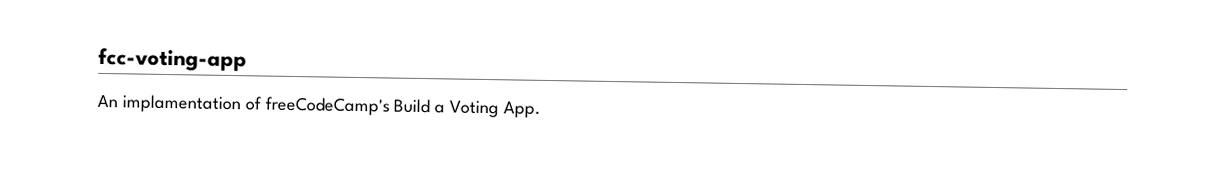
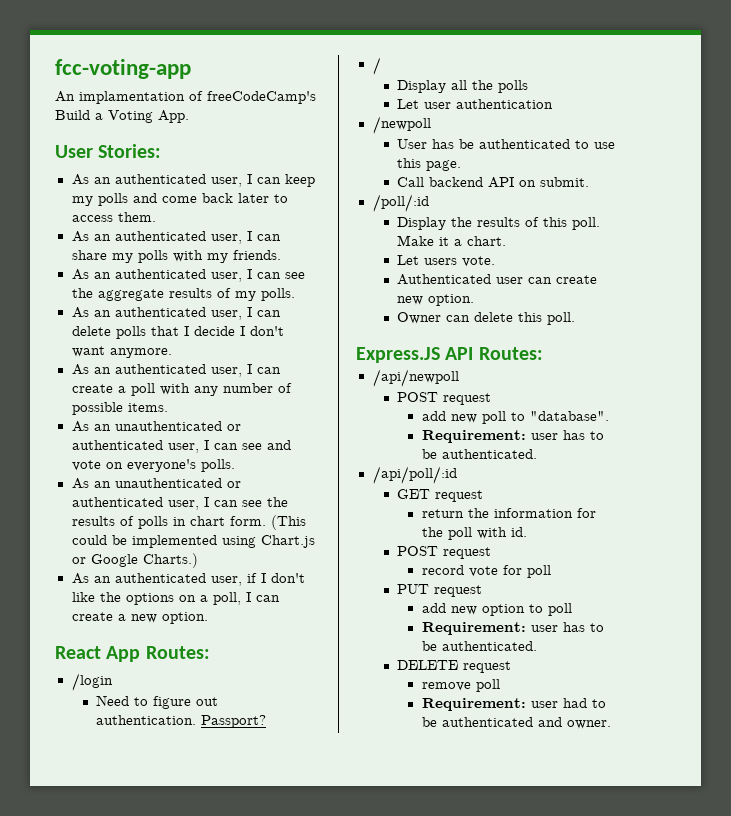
+ User Stories:
+ As an authenticated user, I can keep my polls and come back later to access them.
+ As an authenticated user, I can share my polls with my friends.
+ As an authenticated user, I can see the aggregate results of my polls.
+ As an authenticated user, I can delete polls that I decide I don't want anymore.
+ As an authenticated user, I can create a poll with any number of possible items.
+ As an unauthenticated or authenticated user, I can see and vote on everyone's polls.
+ As an unauthenticated or authenticated user, I can see the results of polls in chart form. (This could be implemented using Chart.js or Google Charts.)
+ As an authenticated user, if I don't like the options on a poll, I can create a new option.
+ React App Routes:
+ /login
+ Need to figure out authentication. Passport?
+ /
+ Display all the polls
+ Let user authentication
+ /newpoll
+ User has be authenticated to use this page.
+ Call backend API on submit.
+ /poll/:id
+ Display the results of this poll. Make it a chart.
+ Let users vote.
+ Authenticated user can create new option.
+ Owner can delete this poll.
+ Express.JS API Routes:
+ /api/newpoll
+ POST request
+ add new poll to "database".
+ Requirement: user has to be authenticated.
+ /api/poll/:id
+ GET request
+ return the information for the poll with id.
+ POST request
+ record vote for poll
+ PUT request
+ add new option to poll
+ Requirement: user has to be authenticated.
+ DELETE request
+ remove poll
+ Requirement: user had to be authenticated and owner.

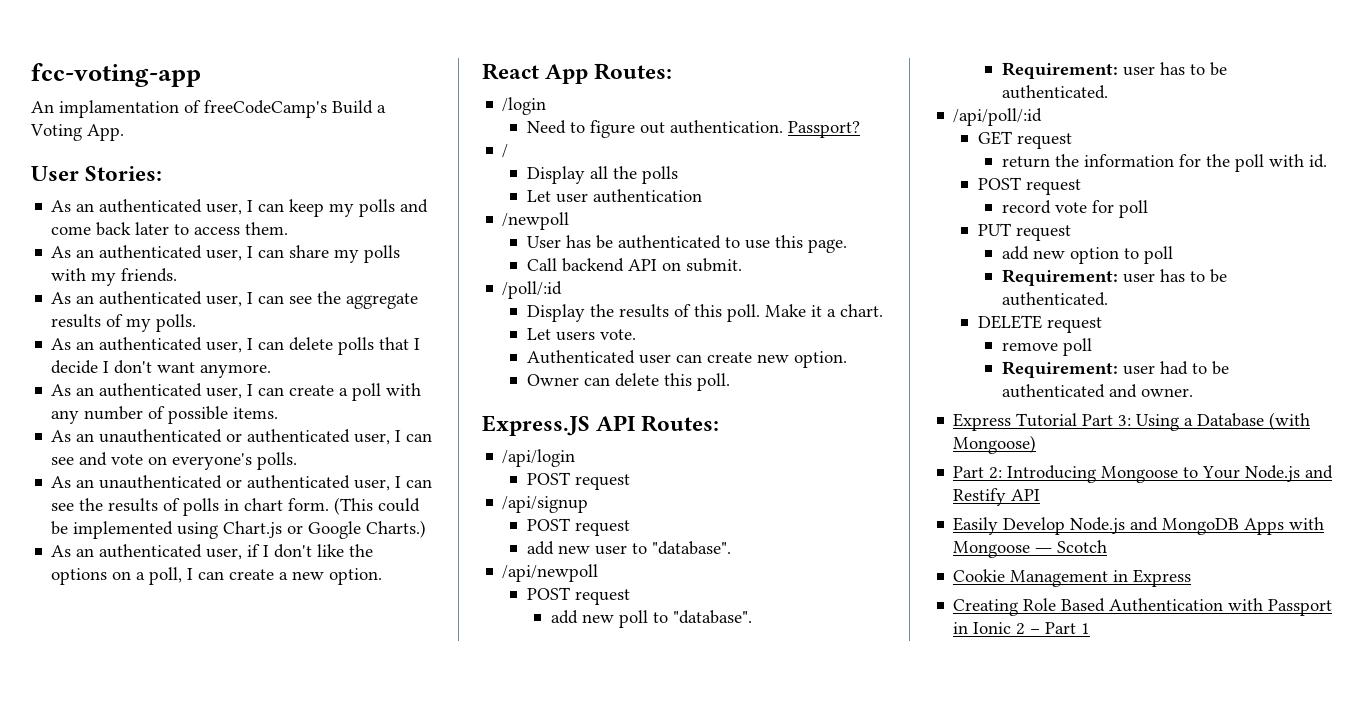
+ /api/login
+ POST request
+ /api/signup
+ POST request
+ add new user to "database".
+ Express Tutorial Part 3: Using a Database (with Mongoose)
+ Part 2: Introducing Mongoose to Your Node.js and Restify API
+ Easily Develop Node.js and MongoDB Apps with Mongoose ― Scotch
+ Cookie Management in Express
+ Creating Role Based Authentication with Passport in Ionic 2 – Part 1

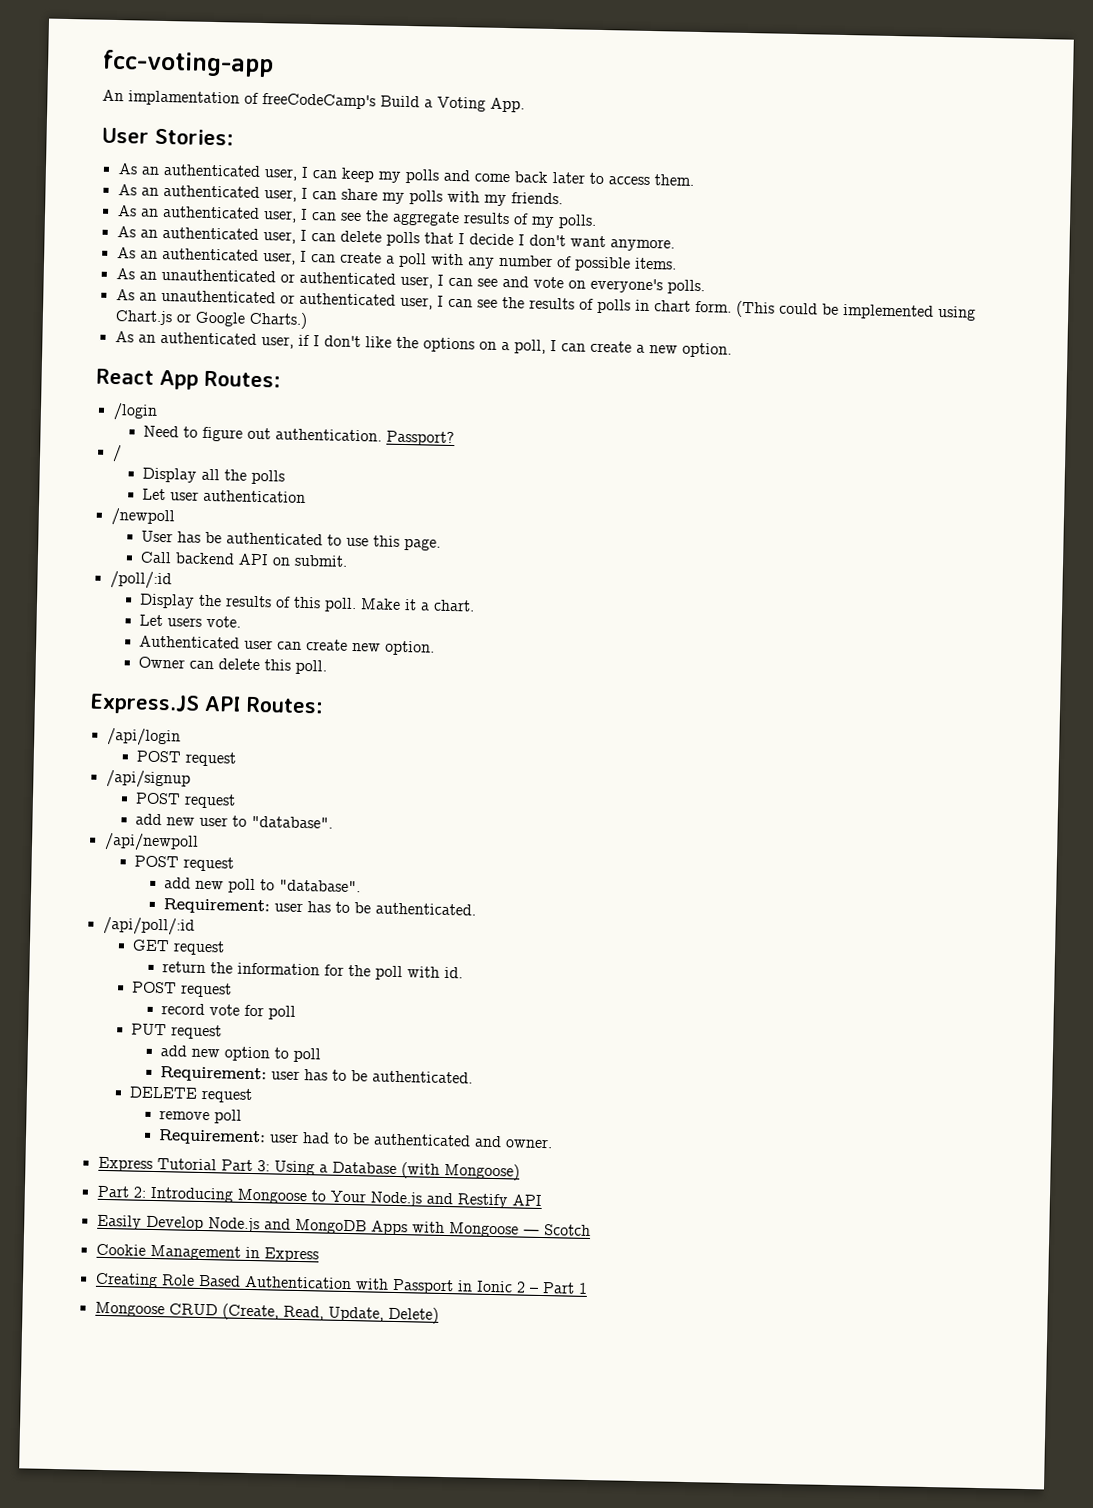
+ Mongoose CRUD (Create, Read, Update, Delete)

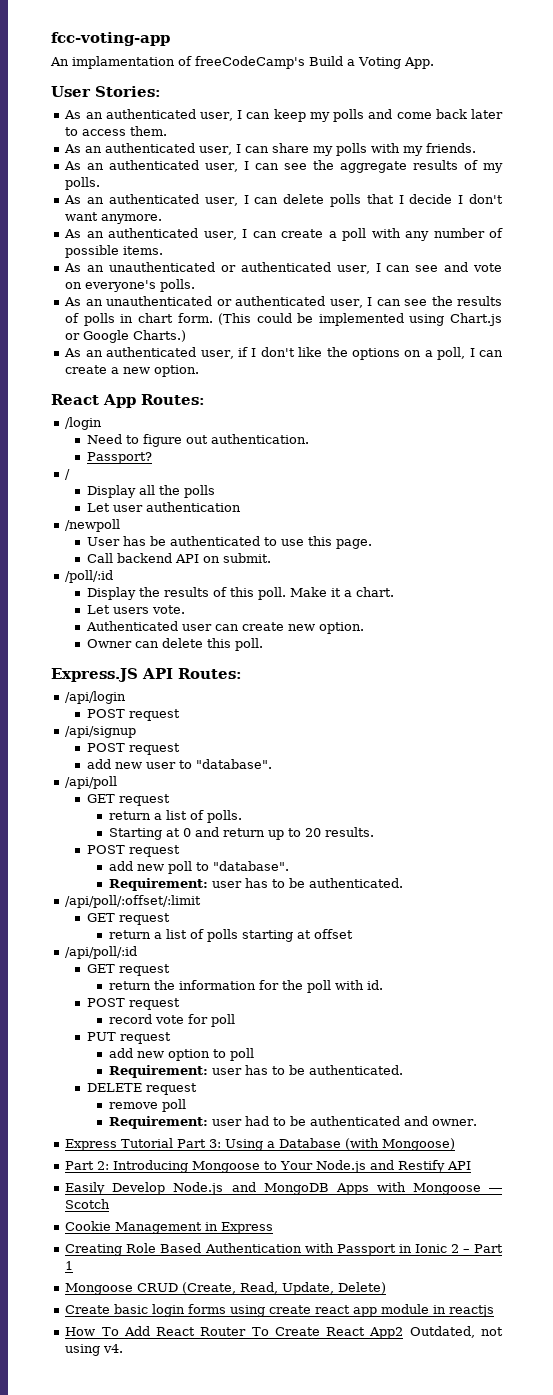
- Need to figure out authentication. Passport?
+ Need to figure out authentication.
+ Passport?
- /api/newpoll
+ /api/poll
+ GET request
+ return a list of polls.
+ Starting at 0 and return up to 20 results.
+ /api/poll/:offset/:limit
+ GET request
+ return a list of polls starting at offset
+ Create basic login forms using create react app module in reactjs
+ How To Add React Router To Create React App2 Outdated, not using v4.

